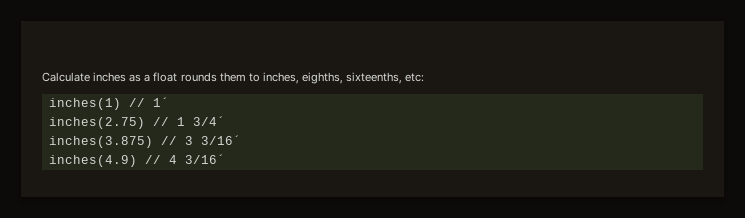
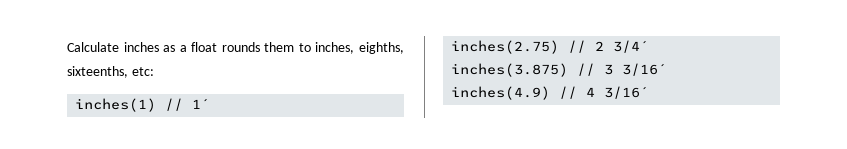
- inches(2.75) // 1 3/4´
+ inches(2.75) // 2 3/4´

